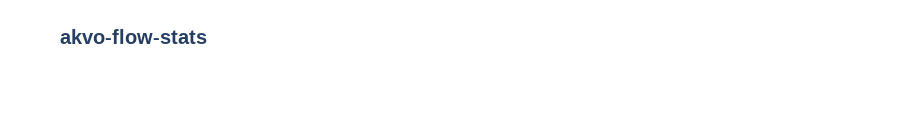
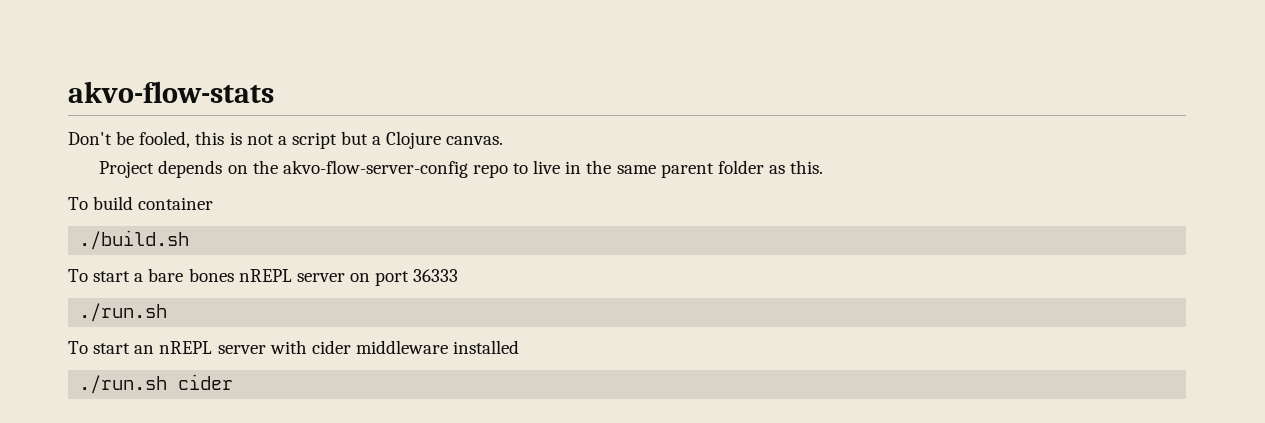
+ Don't be fooled, this is not a script but a Clojure canvas.
+ Project depends on the akvo-flow-server-config repo to live in the same parent folder as this.
+ To build container
+ ./build.sh
+ To start a bare bones nREPL server on port 36333
+ ./run.sh
+ To start an nREPL server with cider middleware installed
+ ./run.sh cider

